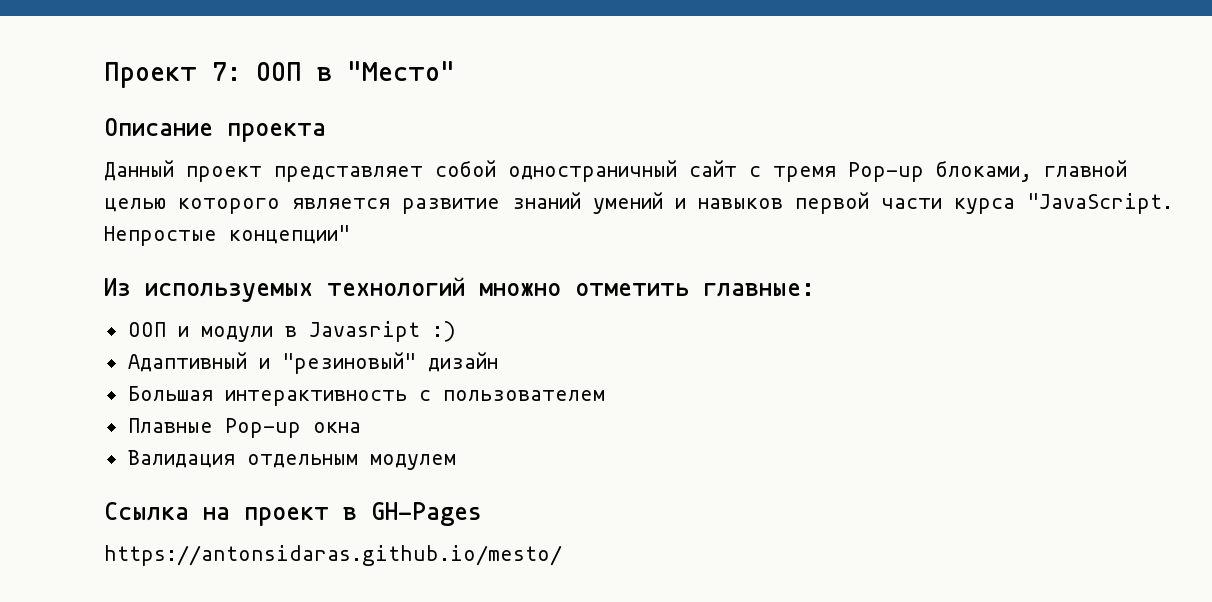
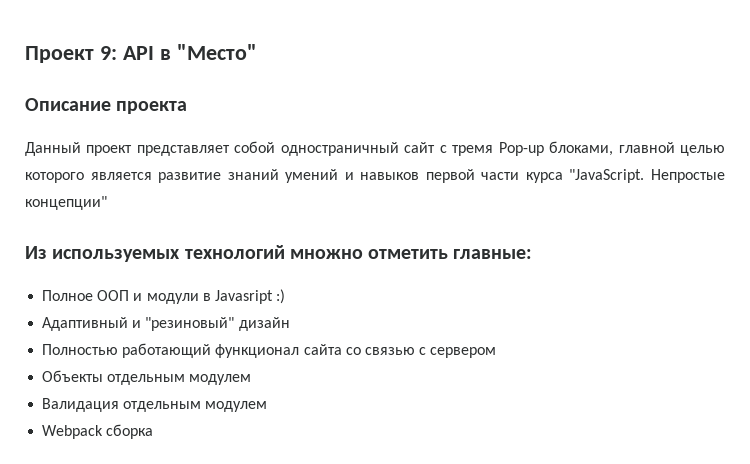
- Проект 7: ООП в "Место"
+ Проект 9: API в "Место"
- ООП и модули в Javasript :)
+ Полное ООП и модули в Javasript :)
- Большая интерактивность с пользователем
- Плавные Pop-up окна
+ Полностью работающий функционал сайта со связью с сервером
+ Объекты отдельным модулем
  Валидация отдельным модулем
- Ссылка на проект в GH-Pages
- https://antonsidaras.github.io/mesto/
+ Webpack сборка

